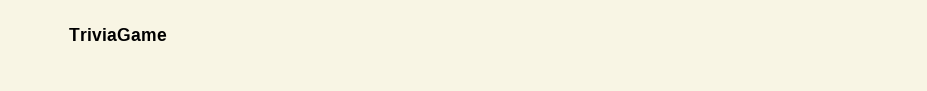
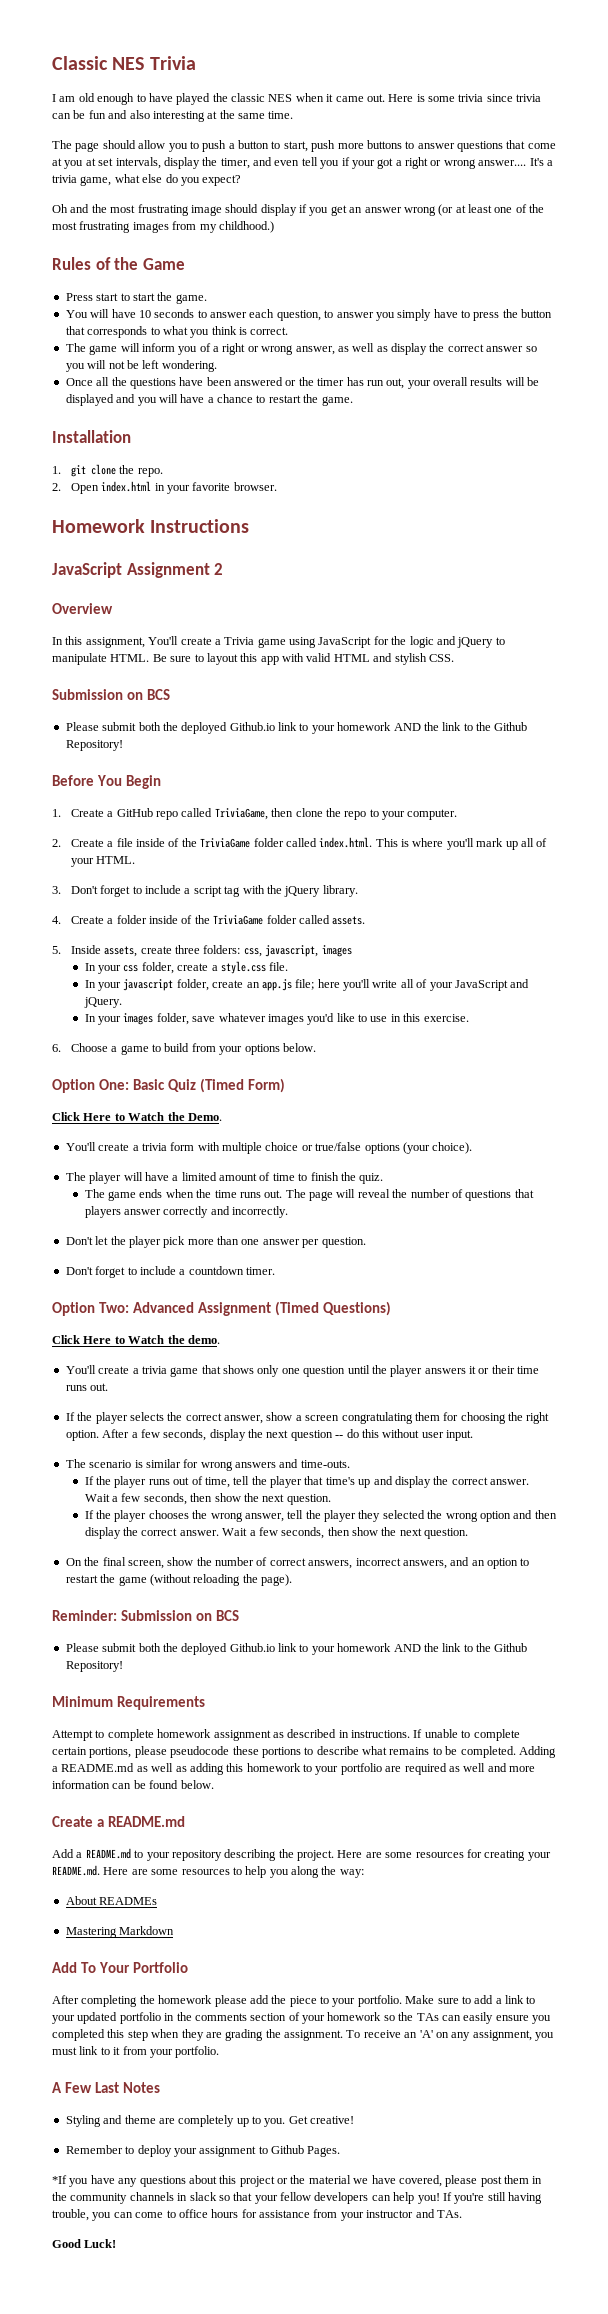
- TriviaGame
+ Classic NES Trivia
+ I am old enough to have played the classic NES when it came out. Here is some trivia since trivia can be fun and also interesting at the same time.
+ The page should allow you to push a button to start, push more buttons to answer questions that come at you at set intervals, display the timer, and even tell you if your got a right or wrong answer.... It's a trivia game, what else do you expect?
+ Oh and the most frustrating image should display if you get an answer wrong (or at least one of the most frustrating images from my childhood.)
+ Rules of the Game
+ Press start to start the game.
+ You will have 10 seconds to answer each question, to answer you simply have to press the button that corresponds to what you think is correct.
+ The game will inform you of a right or wrong answer, as well as display the correct answer so you will not be left wondering.
+ Once all the questions have been answered or the timer has run out, your overall results will be displayed and you will have a chance to restart the game.
+ Installation
+ 1. git clone the repo.
+ 2. Open index.html in your favorite browser.
+ Homework Instructions
+ JavaScript Assignment 2
+ Overview
+ In this assignment, You'll create a Trivia game using JavaScript for the logic and jQuery to manipulate HTML. Be sure to layout this app with valid HTML and stylish CSS.
+ Submission on BCS
+ Please submit both the deployed Github.io link to your homework AND the link to the Github Repository!
+ Before You Begin
+ 1. Create a GitHub repo called TriviaGame, then clone the repo to your computer.
+ 2. Create a file inside of the TriviaGame folder called index.html. This is where you'll mark up all of your HTML.
+ 3. Don't forget to include a script tag with the jQuery library.
+ 4. Create a folder inside of the TriviaGame folder called assets.
+ 5. Inside assets, create three folders: css, javascript, images
+ In your css folder, create a style.css file.
+ In your javascript folder, create an app.js file; here you'll write all of your JavaScript and jQuery.
+ In your images folder, save whatever images you'd like to use in this exercise.
+ 6. Choose a game to build from your options below.
+ Option One: Basic Quiz (Timed Form)
+ Click Here to Watch the Demo.
+ You'll create a trivia form with multiple choice or true/false options (your choice).
+ The player will have a limited amount of time to finish the quiz.
+ The game ends when the time runs out. The page will reveal the number of questions that players answer correctly and incorrectly.
+ Don't let the player pick more than one answer per question.
+ Don't forget to include a countdown timer.
+ Option Two: Advanced Assignment (Timed Questions)
+ Click Here to Watch the demo.
+ You'll create a trivia game that shows only one question until the player answers it or their time runs out.
+ If the player selects the correct answer, show a screen congratulating them for choosing the right option. After a few seconds, display the next question -- do this without user input.
+ The scenario is similar for wrong answers and time-outs.
+ If the player runs out of time, tell the player that time's up and display the correct answer. Wait a few seconds, then show the next question.
+ If the player chooses the wrong answer, tell the player they selected the wrong option and then display the correct answer. Wait a few seconds, then show the next question.
+ On the final screen, show the number of correct answers, incorrect answers, and an option to restart the game (without reloading the page).
+ Reminder: Submission on BCS
+ Please submit both the deployed Github.io link to your homework AND the link to the Github Repository!
+ Minimum Requirements
+ Attempt to complete homework assignment as described in instructions. If unable to complete certain portions, please pseudocode these portions to describe what remains to be completed. Adding a README.md as well as adding this homework to your portfolio are required as well and more information can be found below.
+ Create a README.md
+ Add a README.md to your repository describing the project. Here are some resources for creating your README.md. Here are some resources to help you along the way:
+ About READMEs
+ Mastering Markdown
+ Add To Your Portfolio
+ After completing the homework please add the piece to your portfolio. Make sure to add a link to your updated portfolio in the comments section of your homework so the TAs can easily ensure you completed this step when they are grading the assignment. To receive an 'A' on any assignment, you must link to it from your portfolio.
+ A Few Last Notes
+ Styling and theme are completely up to you. Get creative!
+ Remember to deploy your assignment to Github Pages.
+ *If you have any questions about this project or the material we have covered, please post them in the community channels in slack so that your fellow developers can help you! If you're still having trouble, you can come to office hours for assistance from your instructor and TAs.
+ Good Luck!

